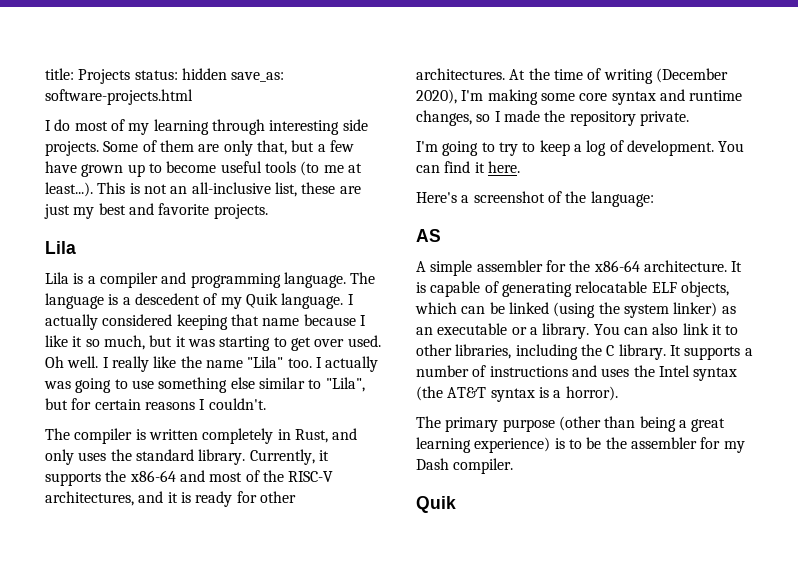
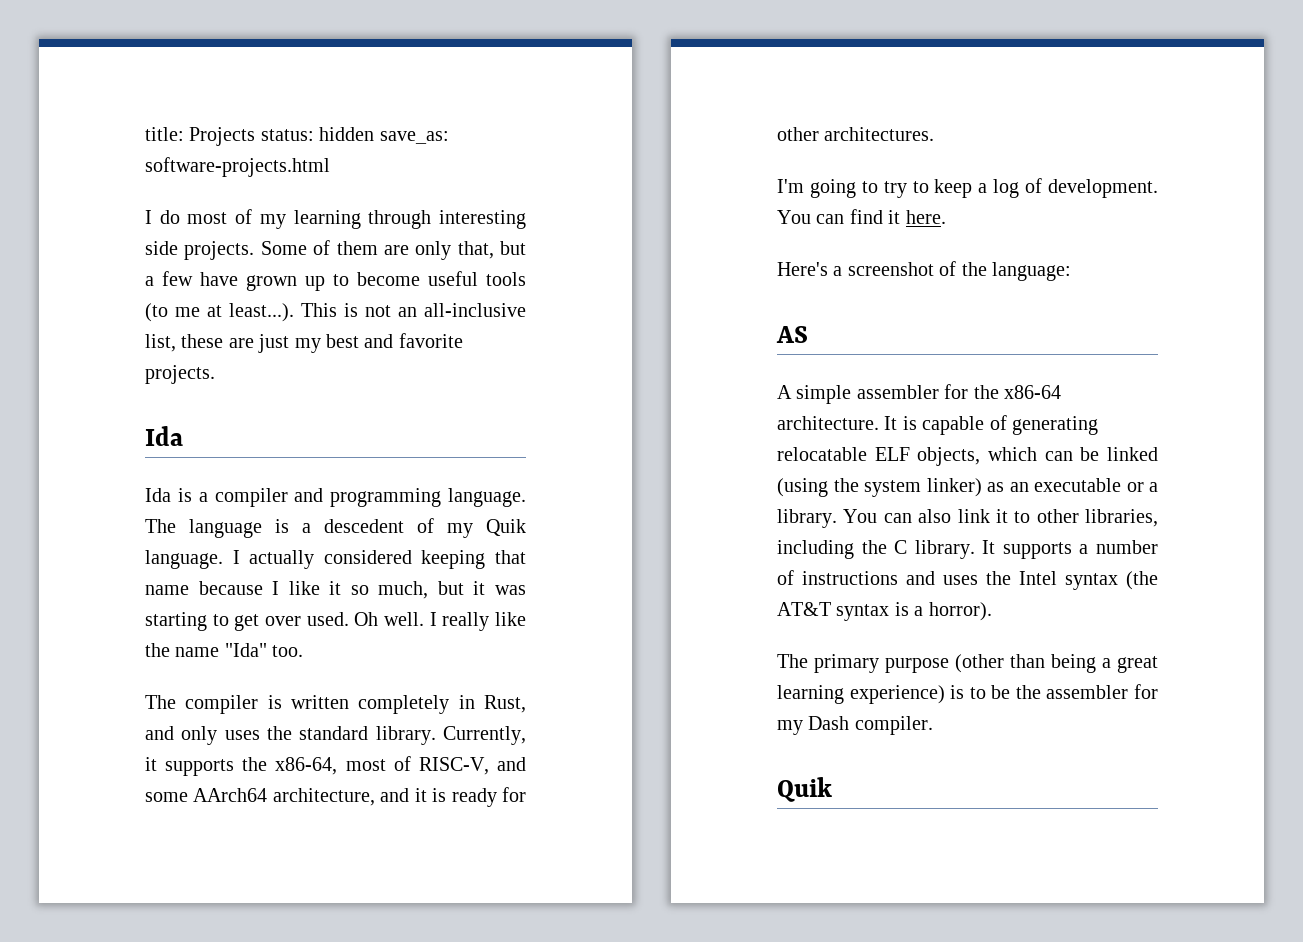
  Some of them are only that, but a few have grown up to become useful tools (to me at least...). This is not an all-inclusive list, these are just my best and favorite projects.
- Lila
- Lila is a compiler and programming language.
+ Ida
+ Ida is a compiler and programming language.
- I really like the name "Lila" too. I actually was going to use something else similar to "Lila", but for certain reasons I couldn't.
+ I really like the name "Ida" too.
- Currently, it supports the x86-64 and most of the RISC-V architectures, and it is ready for other architectures. At the time of writing (December 2020), I'm making some core syntax and runtime changes, so I made the repository private.
+ Currently, it supports the x86-64, most of RISC-V, and some AArch64 architecture, and it is ready for other architectures.

